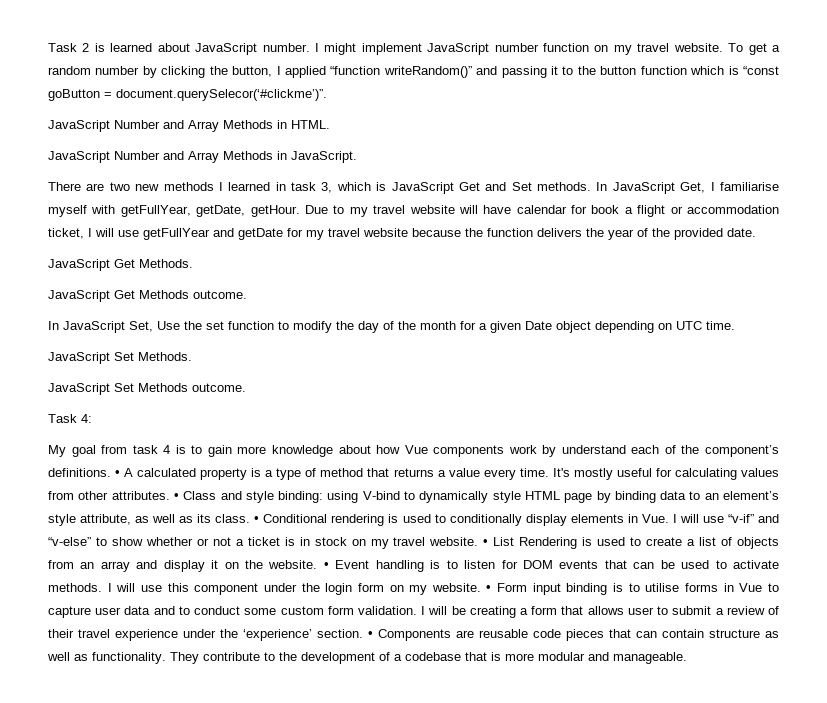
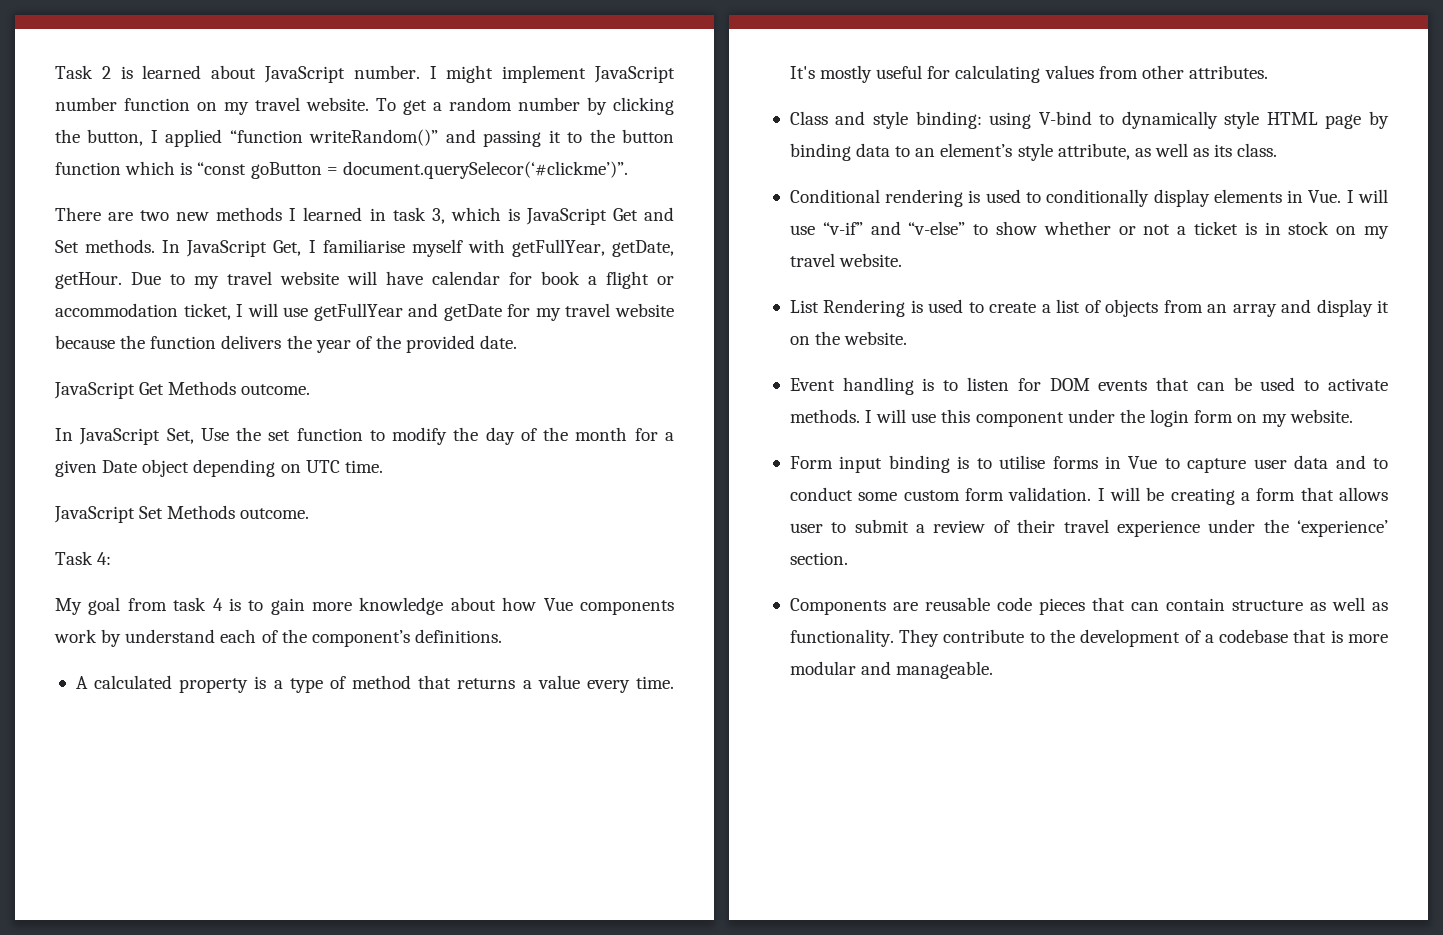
- JavaScript Number and Array Methods in HTML.
- JavaScript Number and Array Methods in JavaScript.
- JavaScript Get Methods.
- JavaScript Set Methods.
- My goal from task 4 is to gain more knowledge about how Vue components work by understand each of the component’s definitions. • A calculated property is a type of method that returns a value every time.
+ My goal from task 4 is to gain more knowledge about how Vue components work by understand each of the component’s definitions.
+ A calculated property is a type of method that returns a value every time.
- It's mostly useful for calculating values from other attributes. • Class and style binding:
+ It's mostly useful for calculating values from other attributes.
+ Class and style binding:
- using V-bind to dynamically style HTML page by binding data to an element’s style attribute, as well as its class. • Conditional rendering is used to conditionally display elements in Vue. I will use “v-if” and “v-else” to show whether or not a ticket is in stock on my travel website. • List Rendering is used to create a list of objects from an array and display it on the website. • Event handling is to listen for DOM events that can be used to activate methods.
+ using V-bind to dynamically style HTML page by binding data to an element’s style attribute, as well as its class.
+ Conditional rendering is used to conditionally display elements in Vue. I will use “v-if” and “v-else” to show whether or not a ticket is in stock on my travel website.
+ List Rendering is used to create a list of objects from an array and display it on the website.
+ Event handling is to listen for DOM events that can be used to activate methods.
- I will use this component under the login form on my website. • Form input binding is to utilise forms in Vue to capture user data and to conduct some custom form validation.
+ I will use this component under the login form on my website.
+ Form input binding is to utilise forms in Vue to capture user data and to conduct some custom form validation.
- I will be creating a form that allows user to submit a review of their travel experience under the ‘experience’ section. • Components are reusable code pieces that can contain structure as well as functionality.
+ I will be creating a form that allows user to submit a review of their travel experience under the ‘experience’ section.
+ Components are reusable code pieces that can contain structure as well as functionality.

